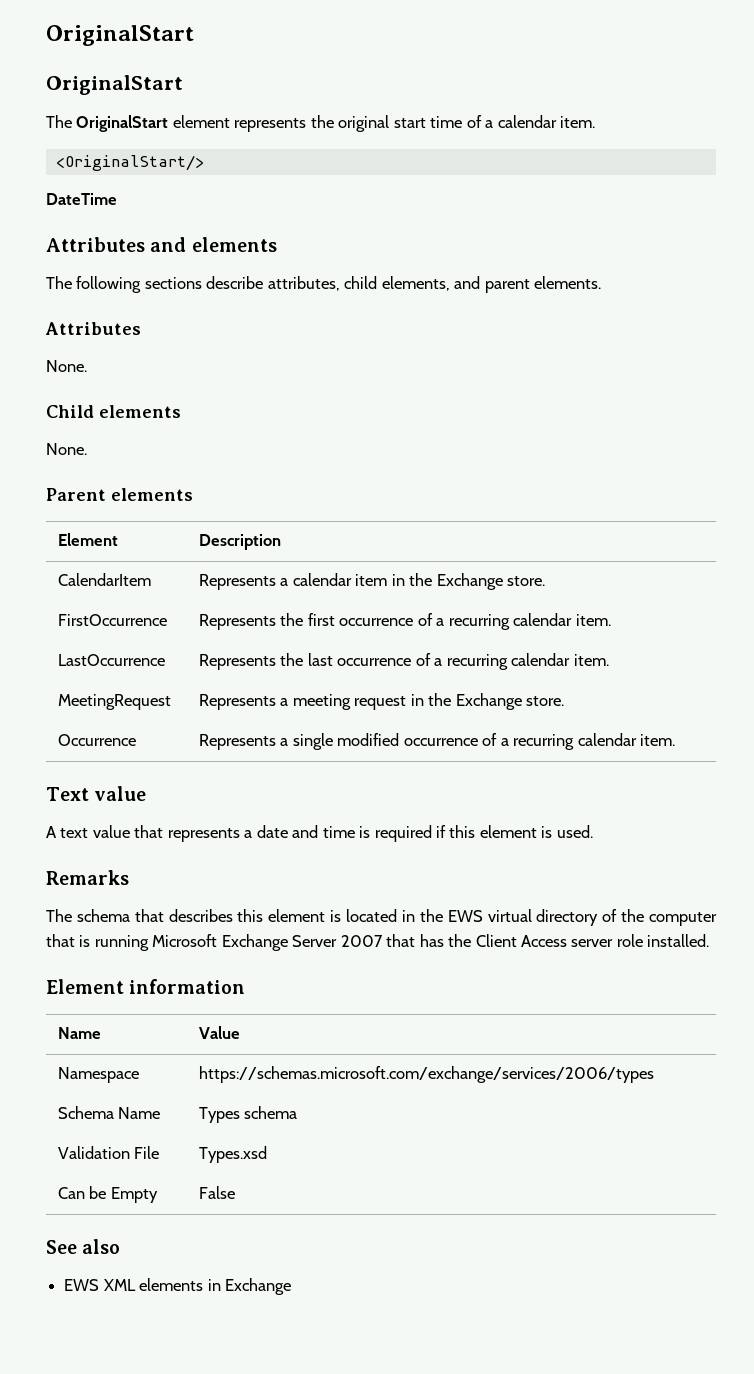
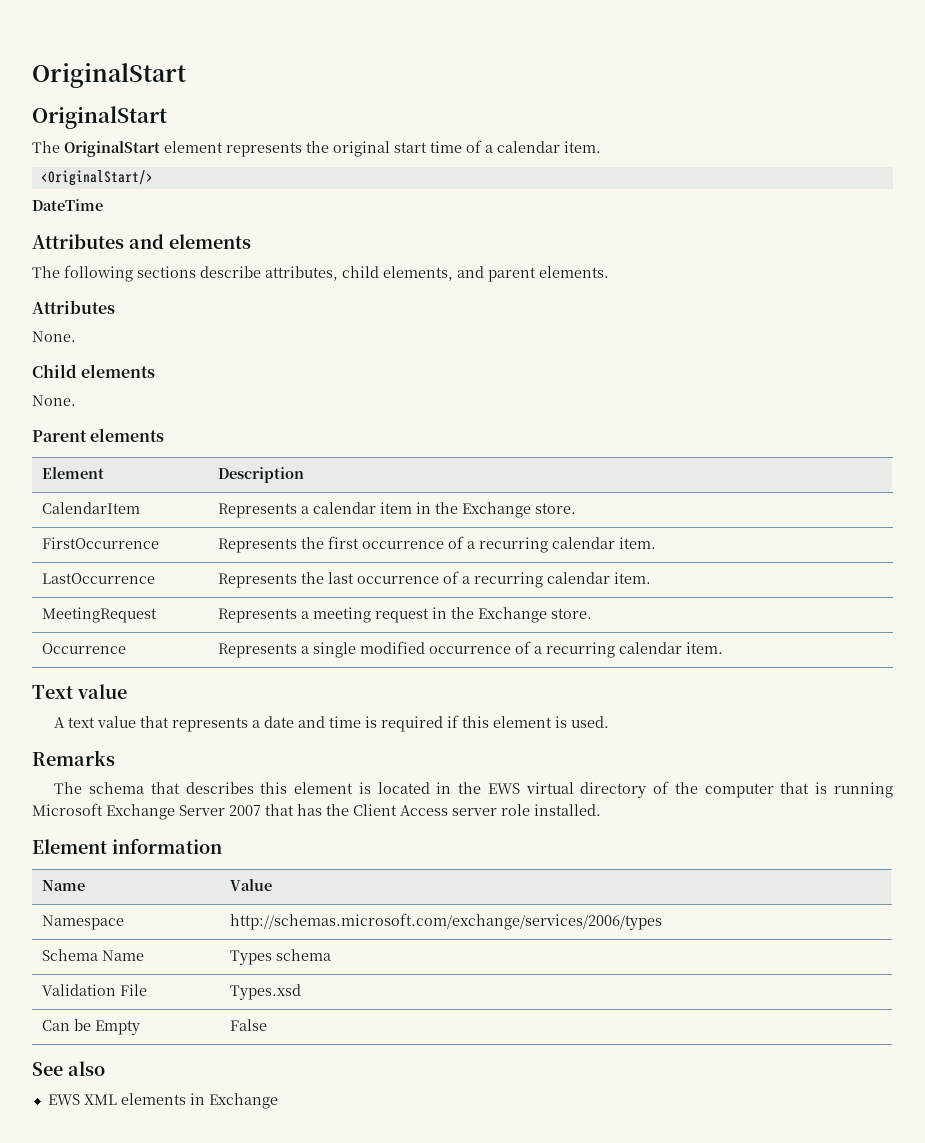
- Namespace | https://schemas.microsoft.com/exchange/services/2006/types
+ Namespace | http://schemas.microsoft.com/exchange/services/2006/types

